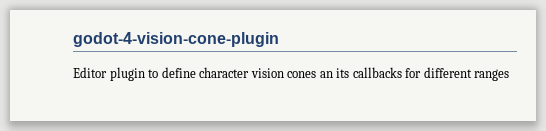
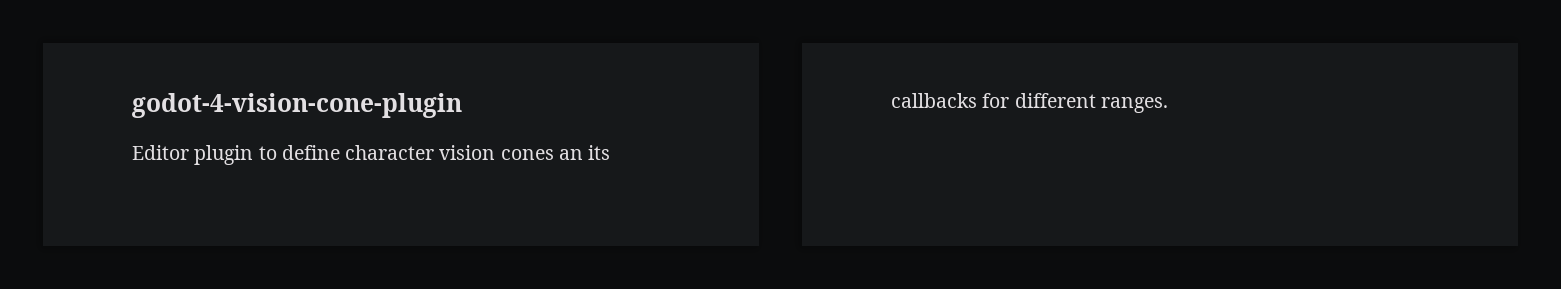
- Editor plugin to define character vision cones an its callbacks for different ranges
+ Editor plugin to define character vision cones an its callbacks for different ranges.

